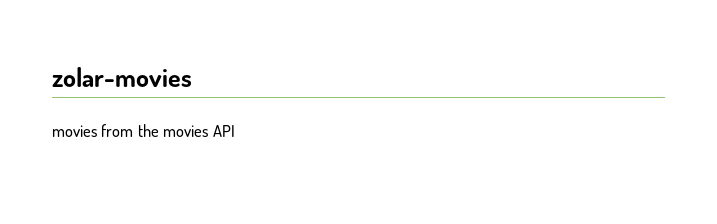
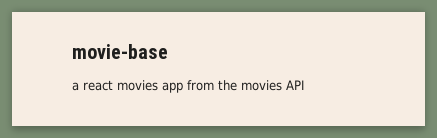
- zolar-movies
- movies from the movies API
+ movie-base
+ a react movies app from the movies API

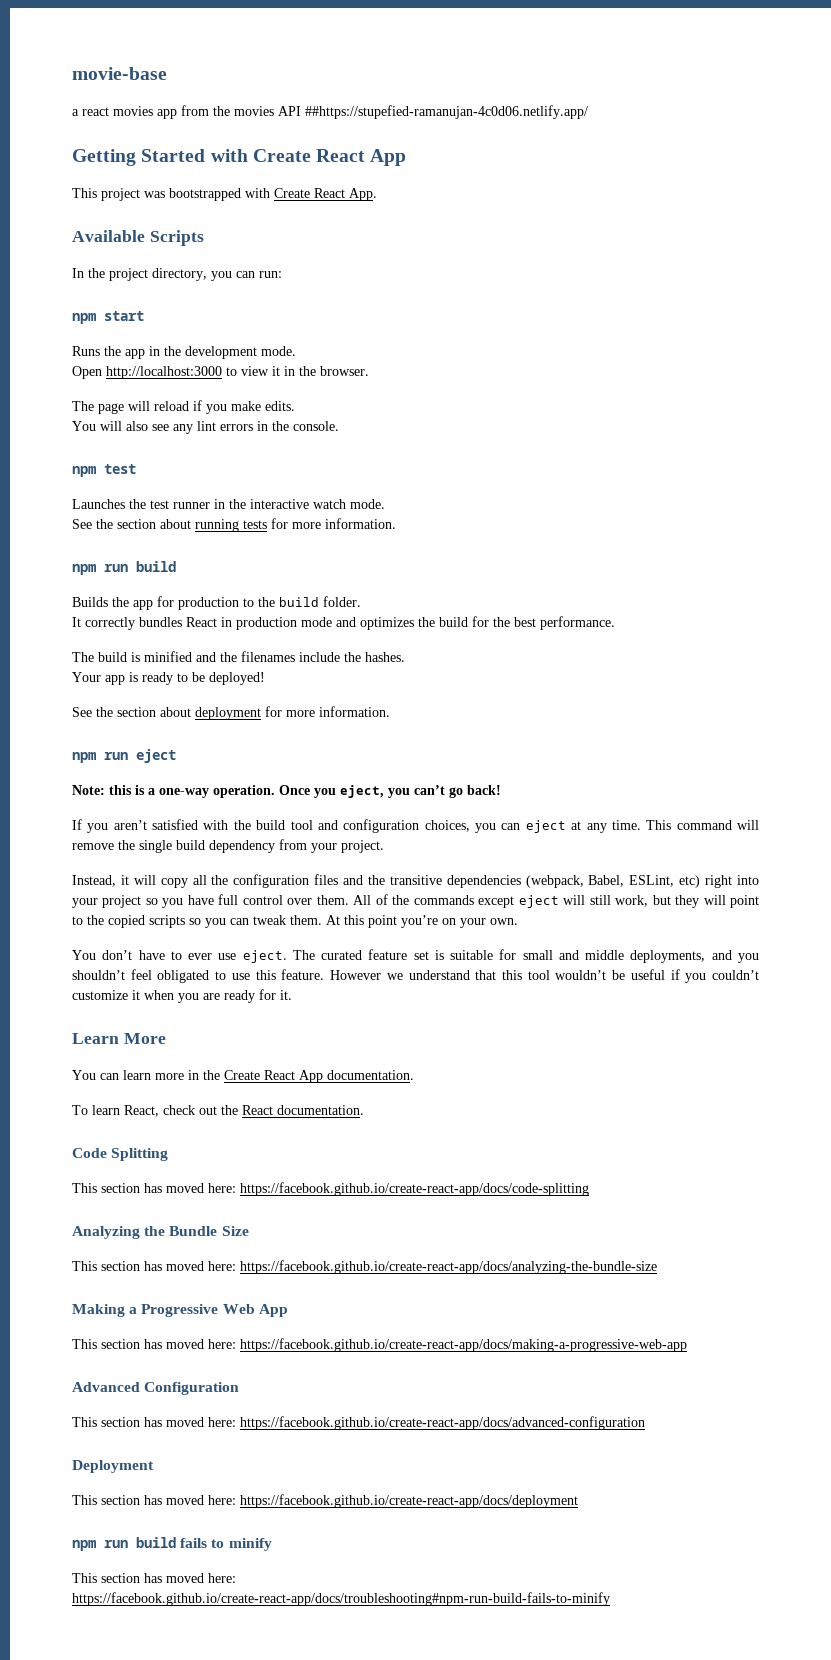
- a react movies app from the movies API
+ a react movies app from the movies API ##https://stupefied-ramanujan-4c0d06.netlify.app/
+ Getting Started with Create React App
+ This project was bootstrapped with Create React App.
+ Available Scripts
+ In the project directory, you can run:
+ npm start
+ Runs the app in the development mode.
+ Open http://localhost:3000 to view it in the browser.
+ The page will reload if you make edits.
+ You will also see any lint errors in the console.
+ npm test
+ Launches the test runner in the interactive watch mode.
+ See the section about running tests for more information.
+ npm run build
+ Builds the app for production to the build folder.
+ It correctly bundles React in production mode and optimizes the build for the best performance.
+ The build is minified and the filenames include the hashes.
+ Your app is ready to be deployed!
+ See the section about deployment for more information.
+ npm run eject
+ Note: this is a one-way operation. Once you eject, you can’t go back!
+ If you aren’t satisfied with the build tool and configuration choices, you can eject at any time. This command will remove the single build dependency from your project.
+ Instead, it will copy all the configuration files and the transitive dependencies (webpack, Babel, ESLint, etc) right into your project so you have full control over them. All of the commands except eject will still work, but they will point to the copied scripts so you can tweak them. At this point you’re on your own.
+ You don’t have to ever use eject. The curated feature set is suitable for small and middle deployments, and you shouldn’t feel obligated to use this feature. However we understand that this tool wouldn’t be useful if you couldn’t customize it when you are ready for it.
+ Learn More
+ You can learn more in the Create React App documentation.
+ To learn React, check out the React documentation.
+ Code Splitting
+ This section has moved here: https://facebook.github.io/create-react-app/docs/code-splitting
+ Analyzing the Bundle Size
+ This section has moved here: https://facebook.github.io/create-react-app/docs/analyzing-the-bundle-size
+ Making a Progressive Web App
+ This section has moved here: https://facebook.github.io/create-react-app/docs/making-a-progressive-web-app
+ Advanced Configuration
+ This section has moved here: https://facebook.github.io/create-react-app/docs/advanced-configuration
+ Deployment
+ This section has moved here: https://facebook.github.io/create-react-app/docs/deployment
+ npm run build fails to minify
+ This section has moved here: https://facebook.github.io/create-react-app/docs/troubleshooting#npm-run-build-fails-to-minify

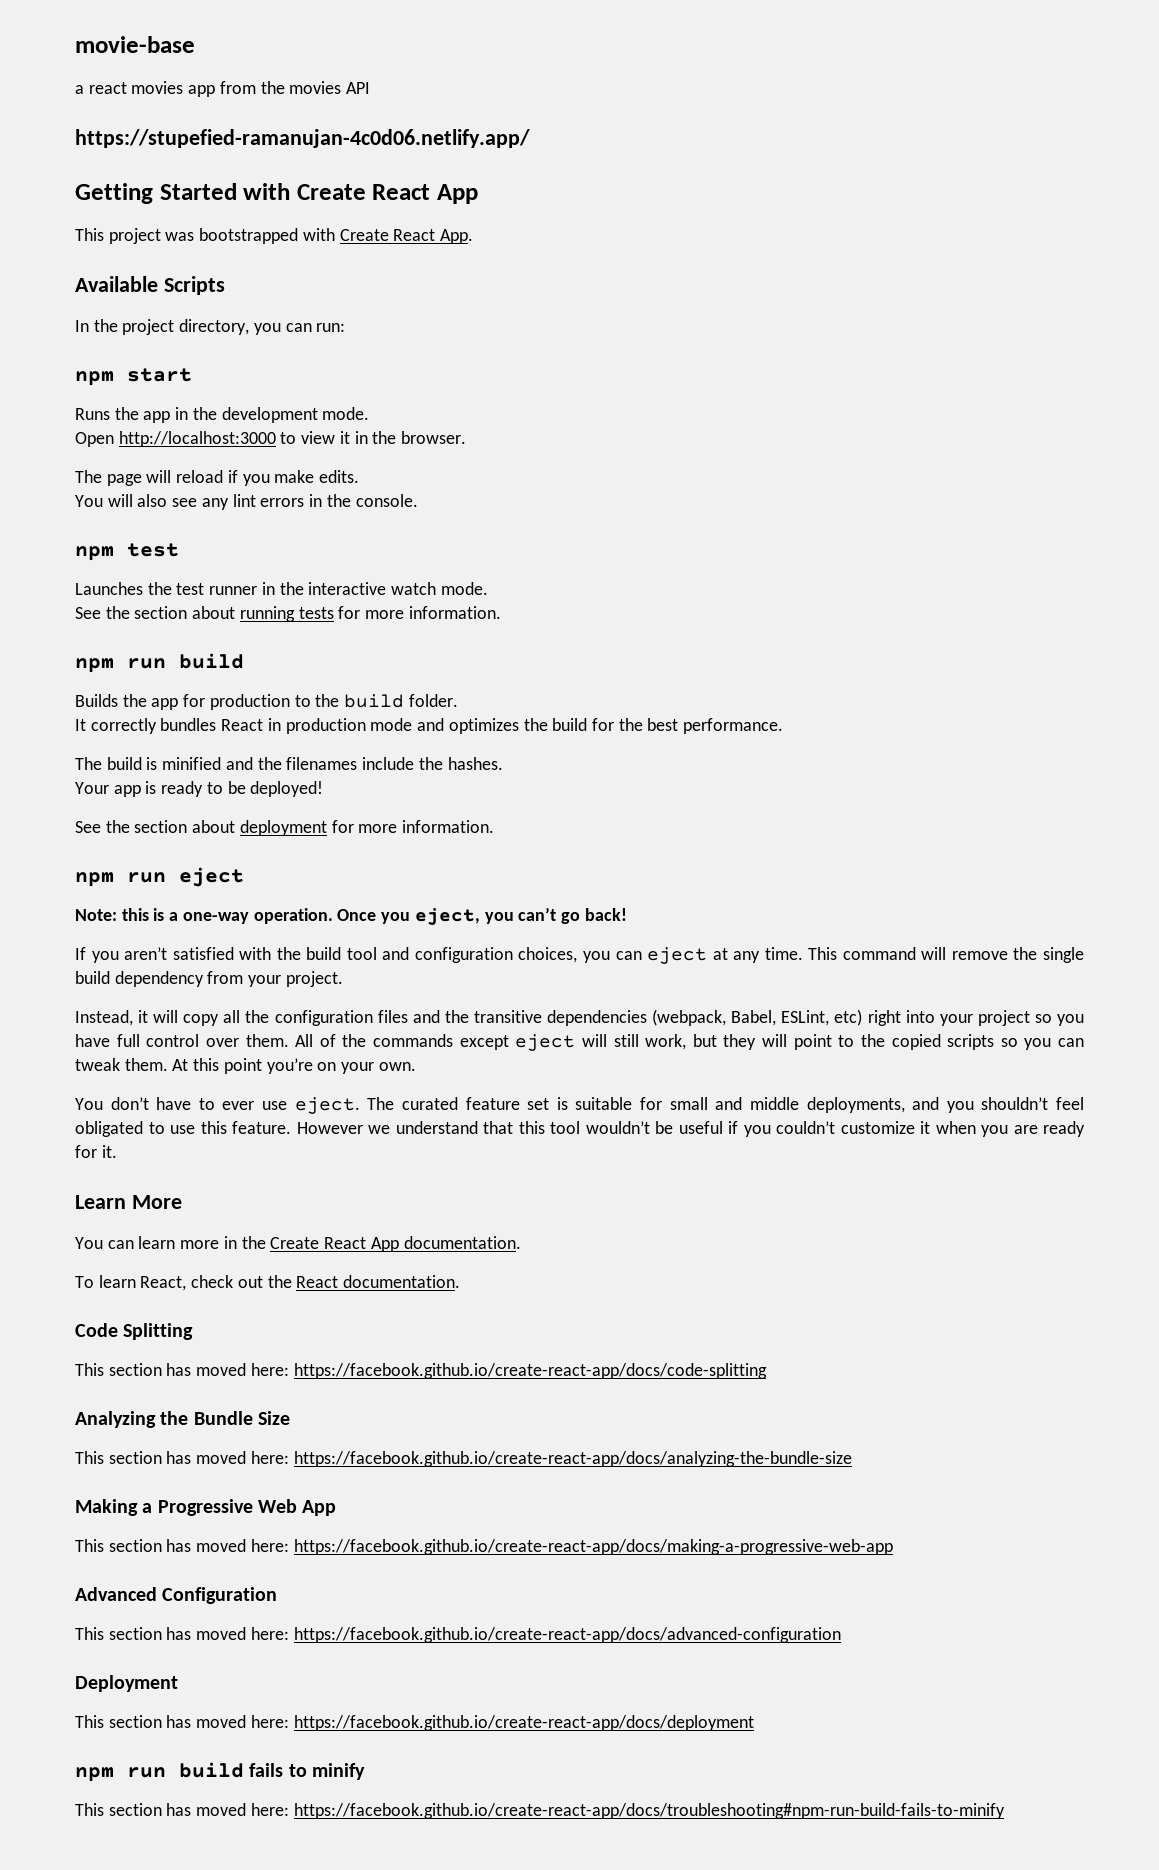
- a react movies app from the movies API ##https://stupefied-ramanujan-4c0d06.netlify.app/
+ a react movies app from the movies API
+ https://stupefied-ramanujan-4c0d06.netlify.app/

